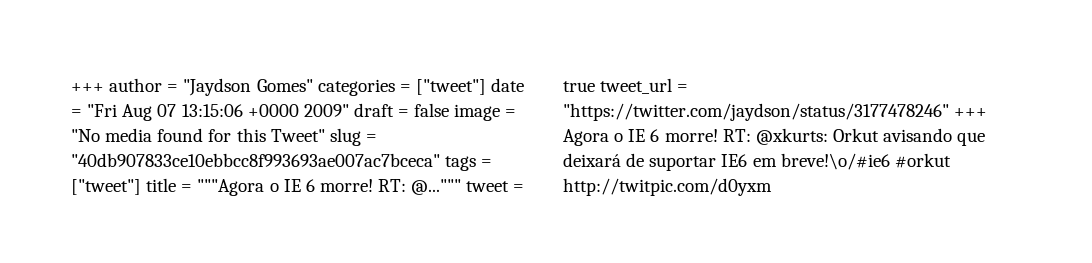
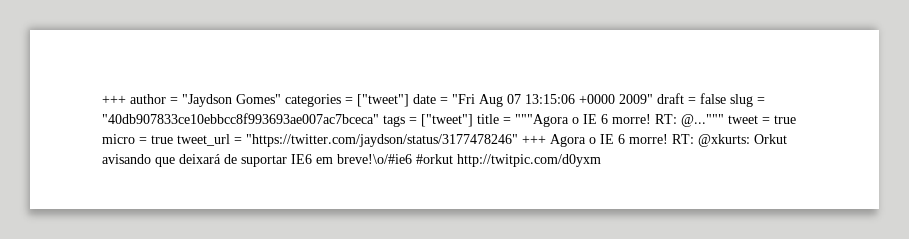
- +++ author = "Jaydson Gomes" categories = ["tweet"] date = "Fri Aug 07 13:15:06 +0000 2009" draft = false image = "No media found for this Tweet" slug = "40db907833ce10ebbcc8f993693ae007ac7bceca" tags = ["tweet"] title = """Agora o IE 6 morre!
+ +++ author = "Jaydson Gomes" categories = ["tweet"] date = "Fri Aug 07 13:15:06 +0000 2009" draft = false slug = "40db907833ce10ebbcc8f993693ae007ac7bceca" tags = ["tweet"] title = """Agora o IE 6 morre!
- RT: @...""" tweet = true tweet_url = "https://twitter.com/jaydson/status/3177478246" +++ Agora o IE 6 morre!
+ RT: @...""" tweet = true micro = true tweet_url = "https://twitter.com/jaydson/status/3177478246" +++ Agora o IE 6 morre!

